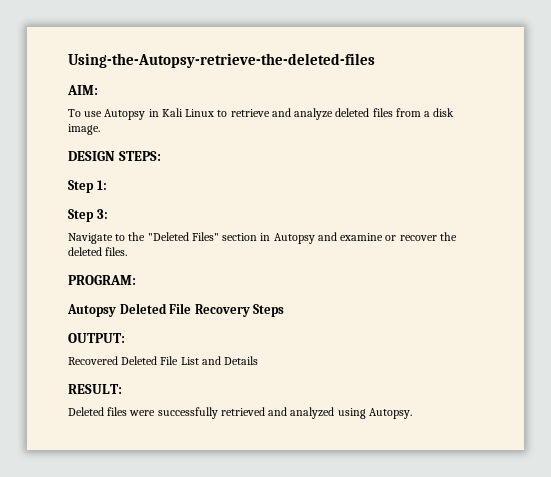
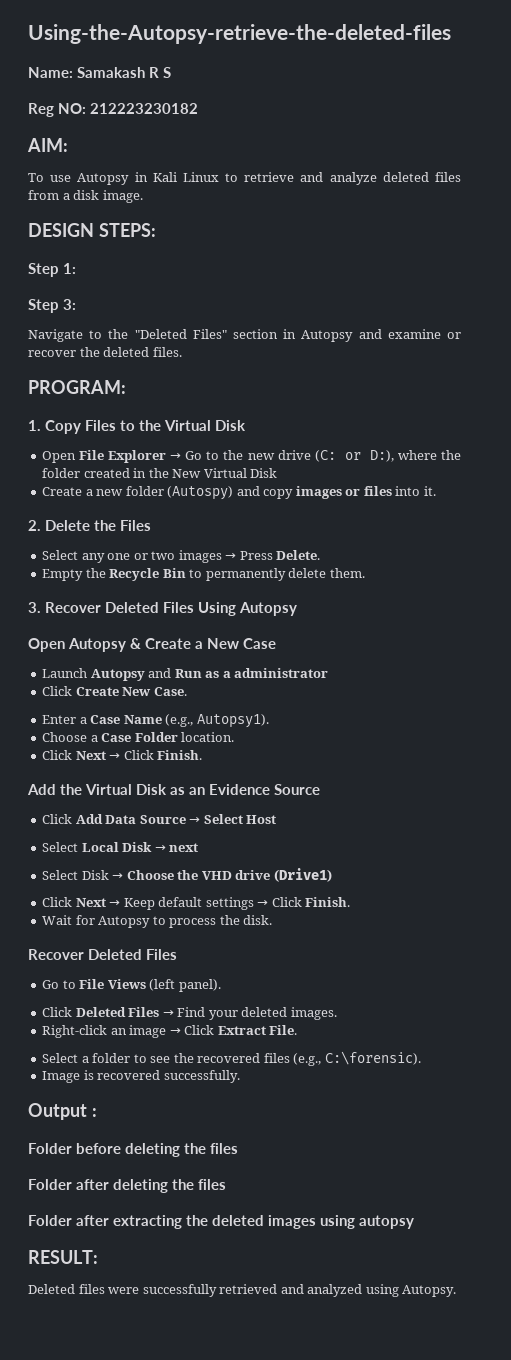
+ Name: Samakash R S
+ Reg NO: 212223230182
- Autopsy Deleted File Recovery Steps
- OUTPUT:
- Recovered Deleted File List and Details
+ 1. Copy Files to the Virtual Disk
+ Open File Explorer → Go to the new drive (C: or D:), where the folder created in the New Virtual Disk
+ Create a new folder (Autospy) and copy images or files into it.
+ 2. Delete the Files
+ Select any one or two images → Press Delete.
+ Empty the Recycle Bin to permanently delete them.
+ 3. Recover Deleted Files Using Autopsy
+ Open Autopsy & Create a New Case
+ Launch Autopsy and Run as a administrator
+ Click Create New Case.
+ Enter a Case Name (e.g., Autopsy1).
+ Choose a Case Folder location.
+ Click Next → Click Finish.
+ Add the Virtual Disk as an Evidence Source
+ Click Add Data Source → Select Host
+ Select Local Disk → next
+ Select Disk → Choose the VHD drive (Drive1)
+ Click Next → Keep default settings → Click Finish.
+ Wait for Autopsy to process the disk.
+ Recover Deleted Files
+ Go to File Views (left panel).
+ Click Deleted Files → Find your deleted images.
+ Right-click an image → Click Extract File.
+ Select a folder to see the recovered files (e.g., C:\forensic).
+ Image is recovered successfully.
+ Output :
+ Folder before deleting the files
+ Folder after deleting the files
+ Folder after extracting the deleted images using autopsy

